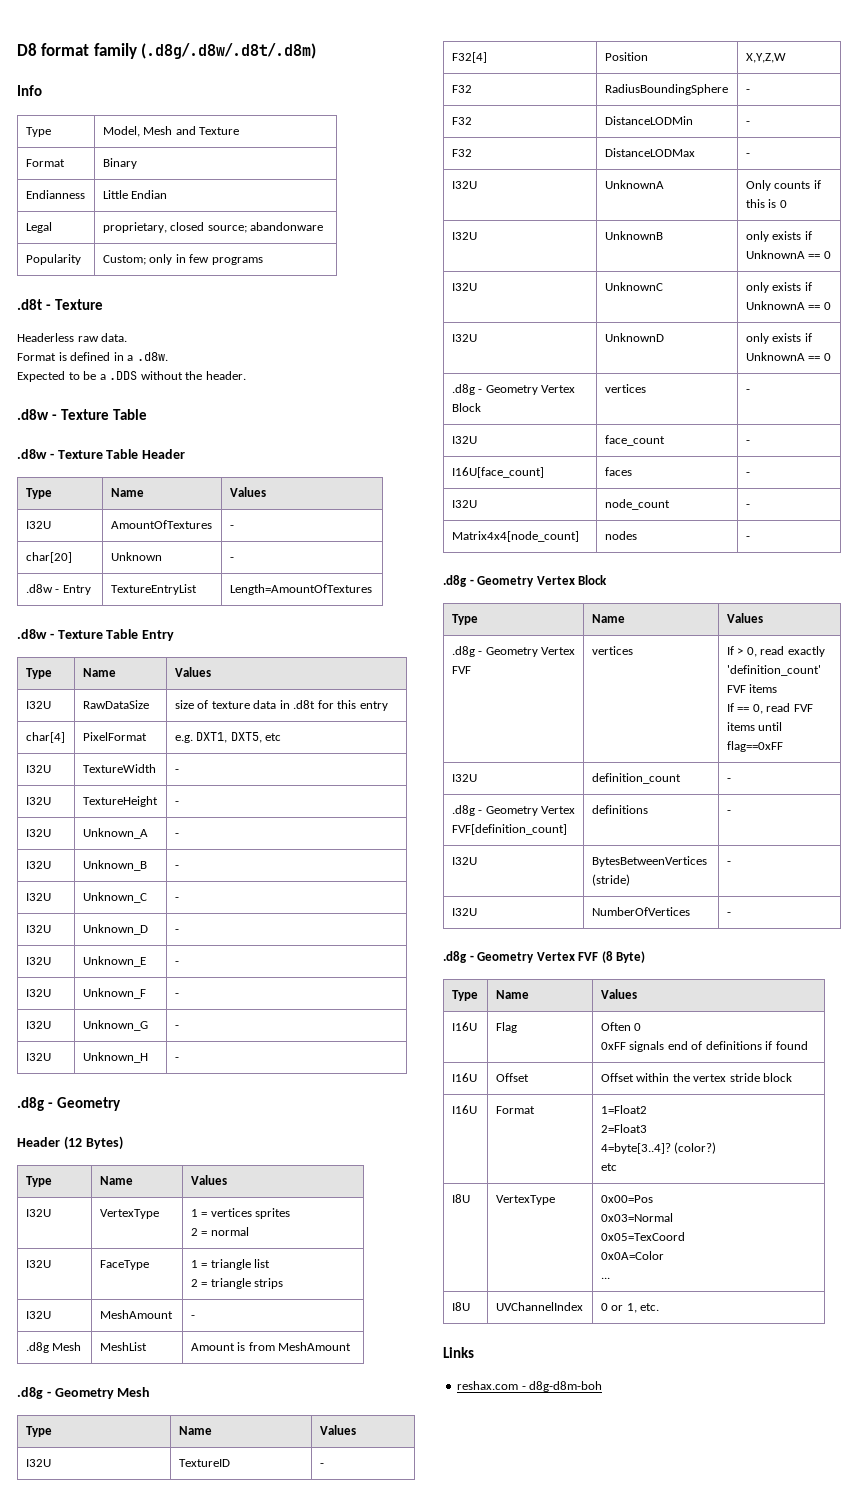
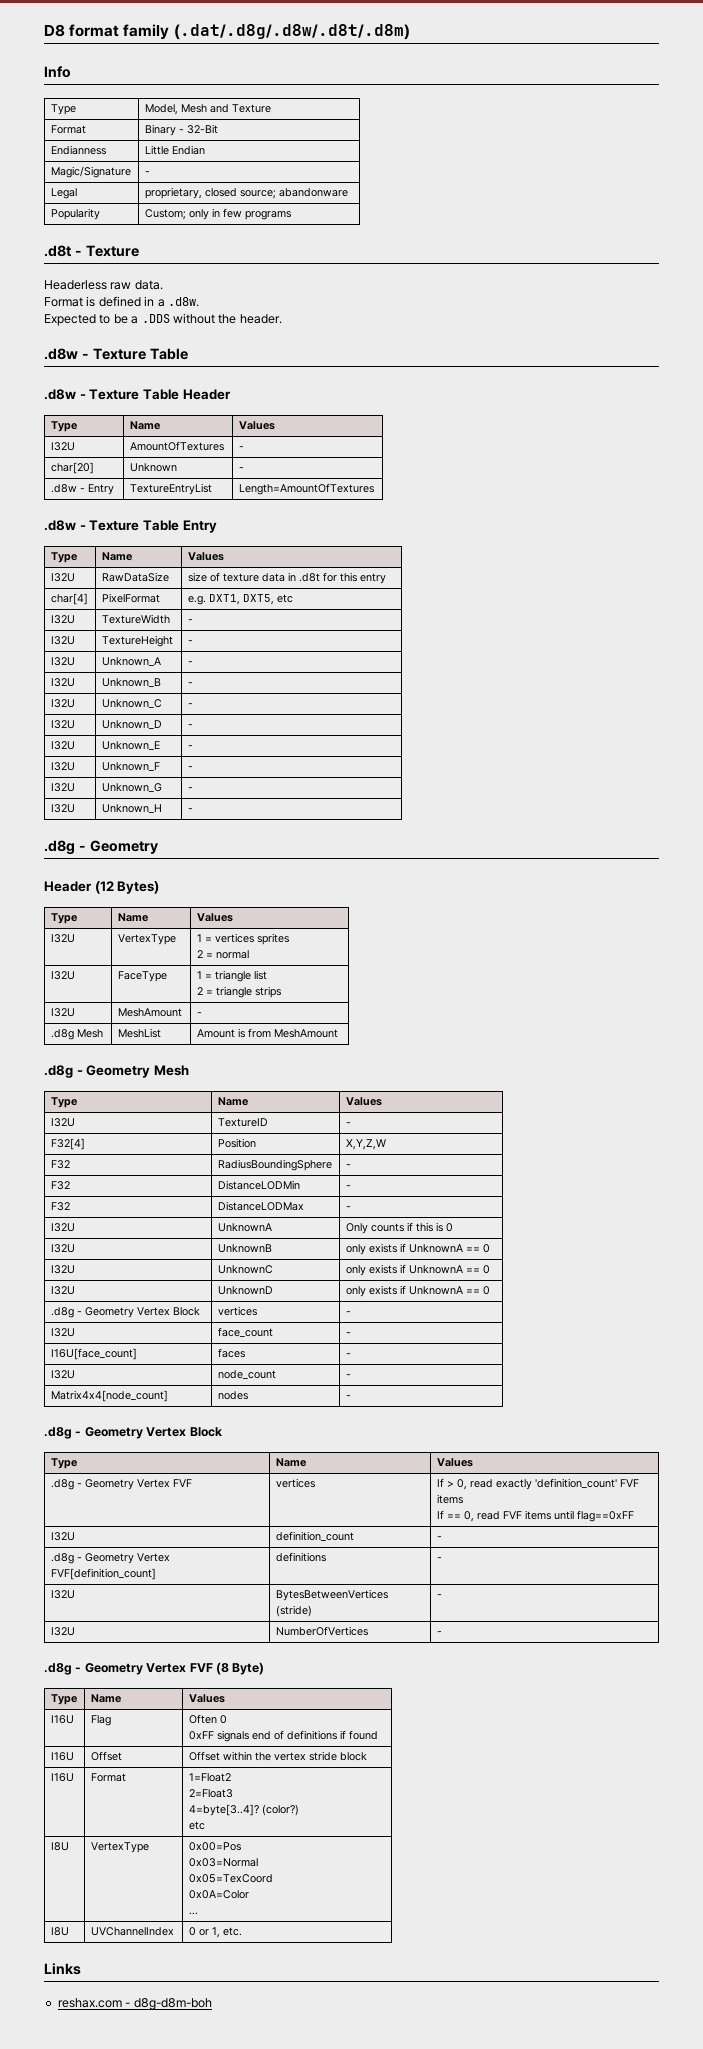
- D8 format family (.d8g/.d8w/.d8t/.d8m)
+ D8 format family (.dat/.d8g/.d8w/.d8t/.d8m)
- Format | Binary
+ Format | Binary - 32-Bit
+ Magic/Signature | -

